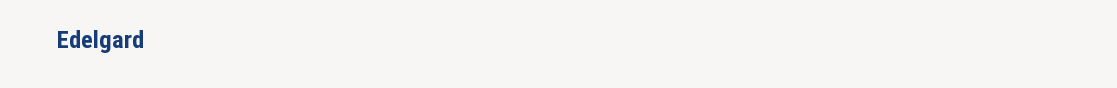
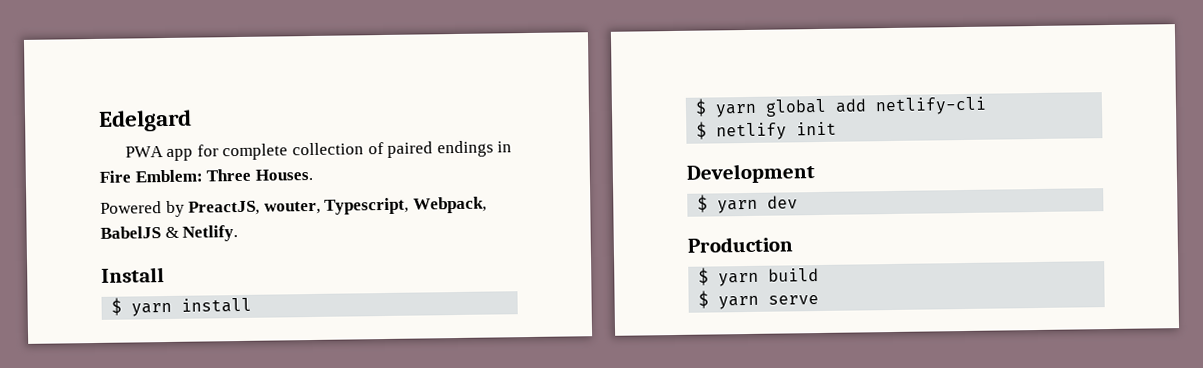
+ PWA app for complete collection of paired endings in Fire Emblem: Three Houses.
+ Powered by PreactJS, wouter, Typescript, Webpack, BabelJS & Netlify.
+ Install
+ $ yarn install
+ $ yarn global add netlify-cli
+ $ netlify init
+ Development
+ $ yarn dev
+ Production
+ $ yarn build
+ $ yarn serve

